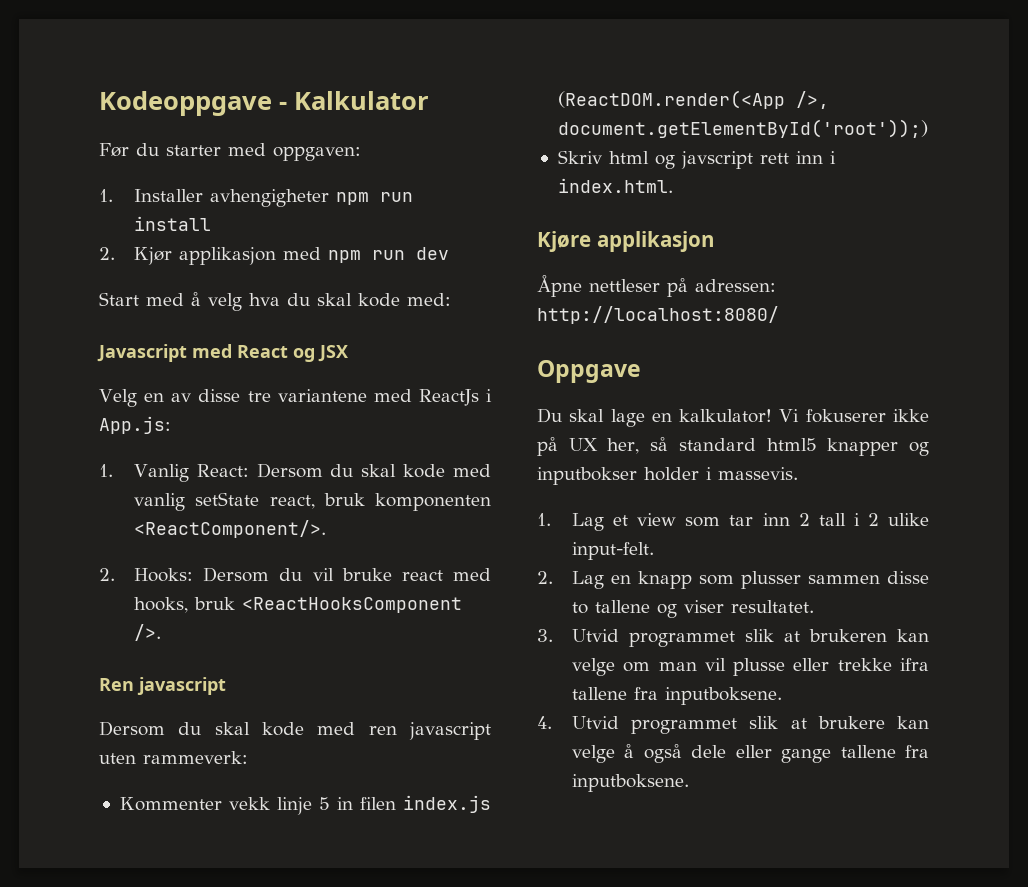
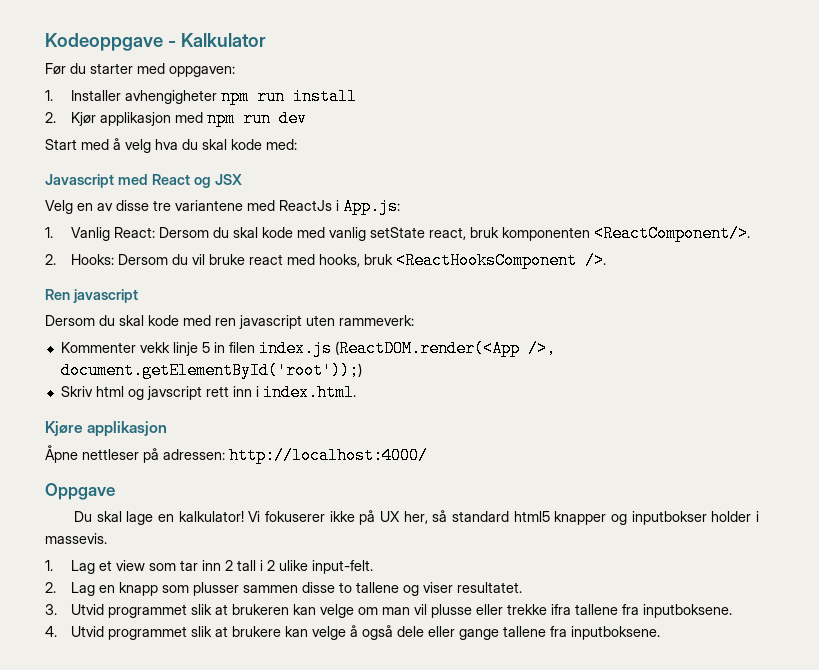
- Åpne nettleser på adressen: http://localhost:8080/
+ Åpne nettleser på adressen: http://localhost:4000/

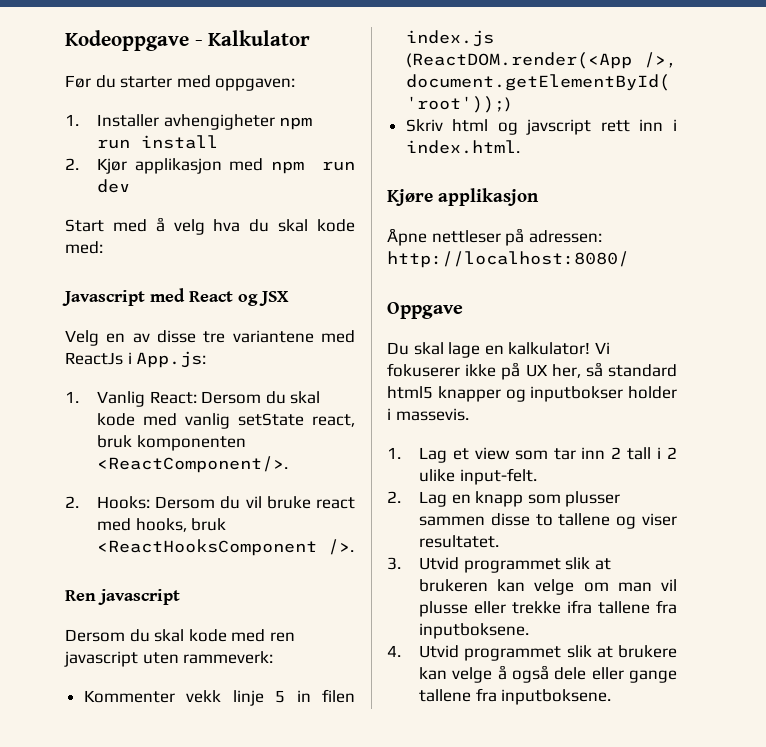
- Åpne nettleser på adressen: http://localhost:4000/
+ Åpne nettleser på adressen: http://localhost:8080/

